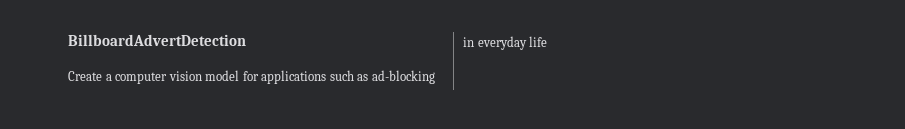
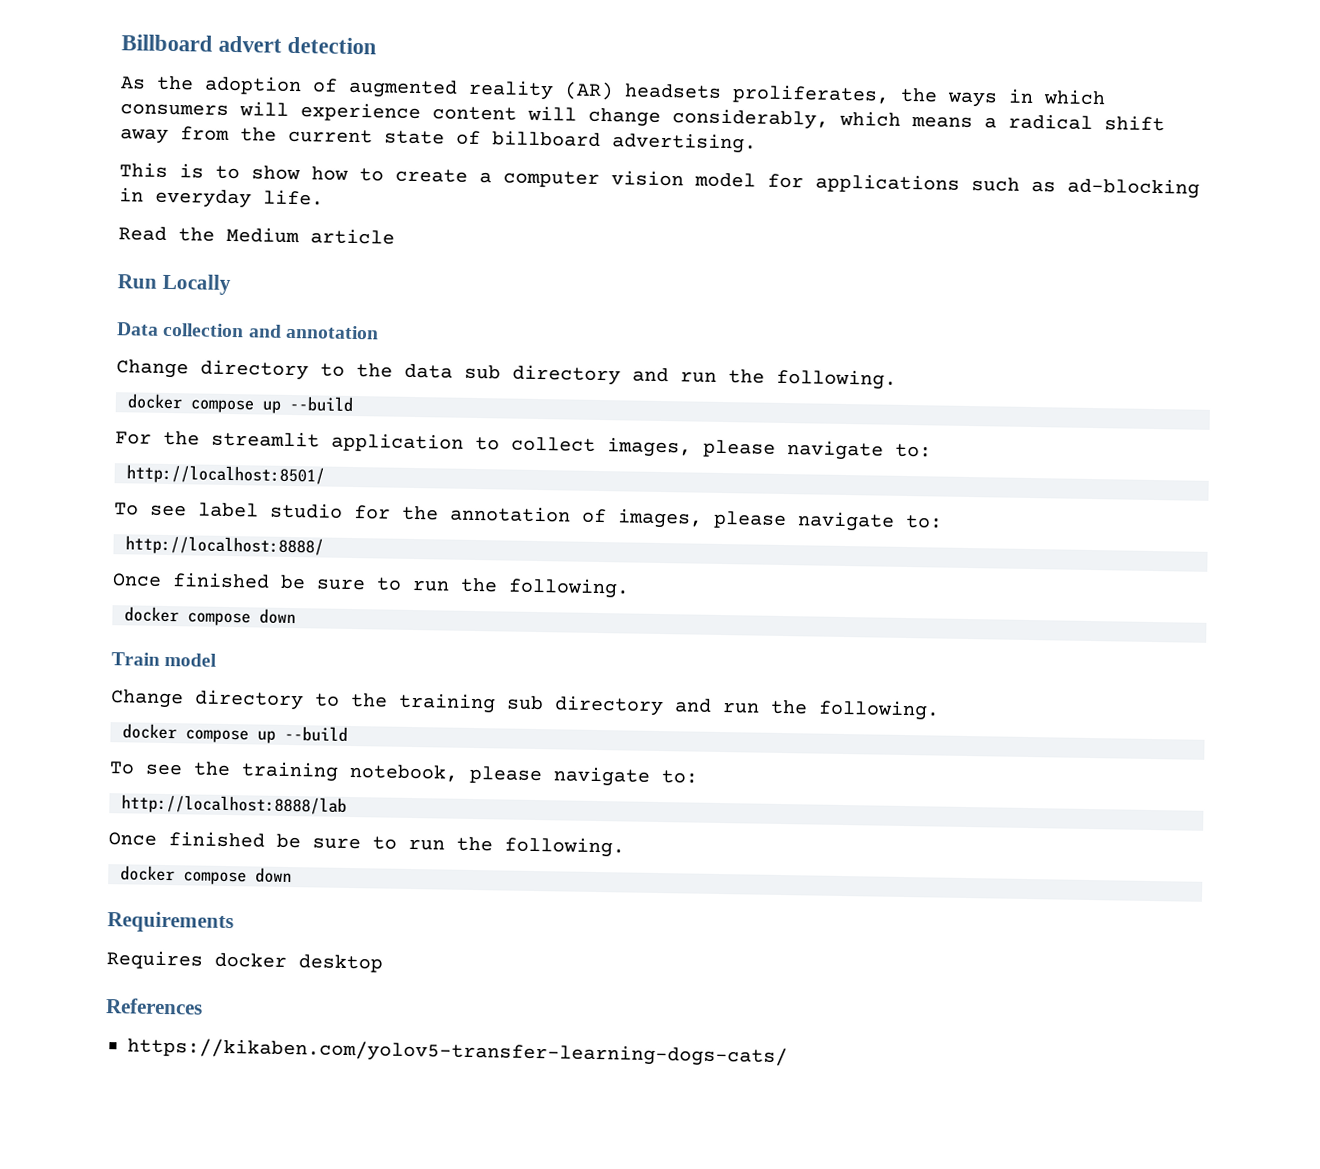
- BillboardAdvertDetection
- Create a computer vision model for applications such as ad-blocking in everyday life
+ Billboard advert detection
+ As the adoption of augmented reality (AR) headsets proliferates, the ways in which consumers will experience content will change considerably, which means a radical shift away from the current state of billboard advertising.
+ This is to show how to create a computer vision model for applications such as ad-blocking in everyday life.
+ Read the Medium article
+ Run Locally
+ Data collection and annotation
+ Change directory to the data sub directory and run the following.
+ docker compose up --build
+ For the streamlit application to collect images, please navigate to:
+ http://localhost:8501/
+ To see label studio for the annotation of images, please navigate to:
+ http://localhost:8888/
+ Once finished be sure to run the following.
+ docker compose down
+ Train model
+ Change directory to the training sub directory and run the following.
+ docker compose up --build
+ To see the training notebook, please navigate to:
+ http://localhost:8888/lab
+ Once finished be sure to run the following.
+ docker compose down
+ Requirements
+ Requires docker desktop
+ References
+ https://kikaben.com/yolov5-transfer-learning-dogs-cats/

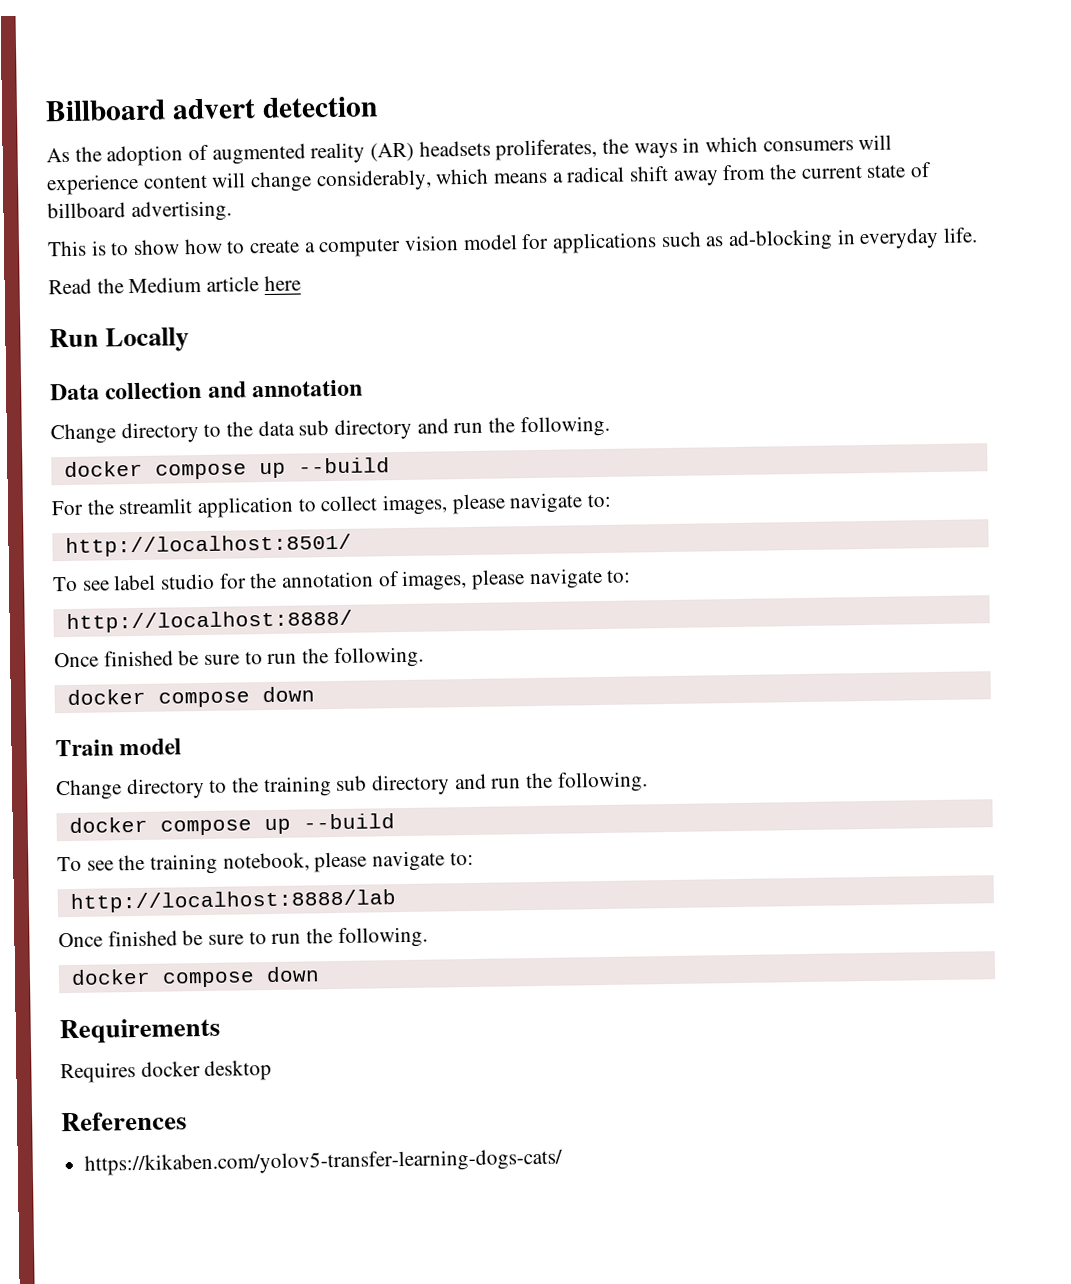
- Read the Medium article
+ Read the Medium article here

